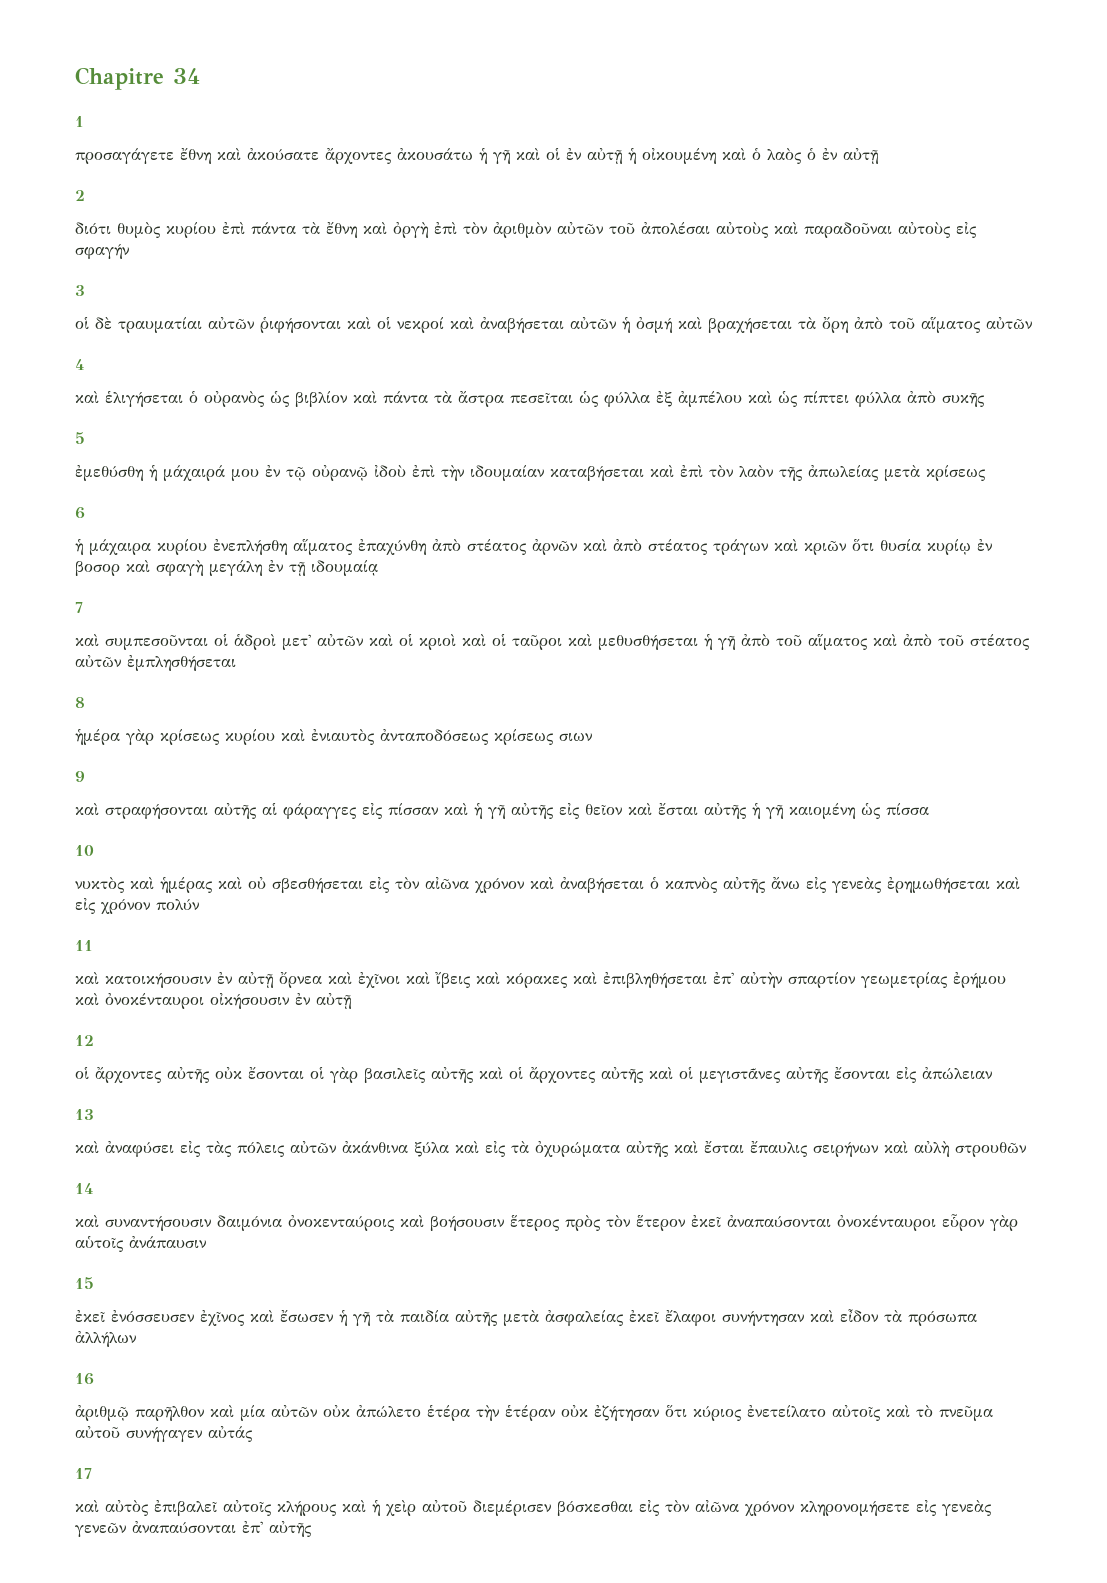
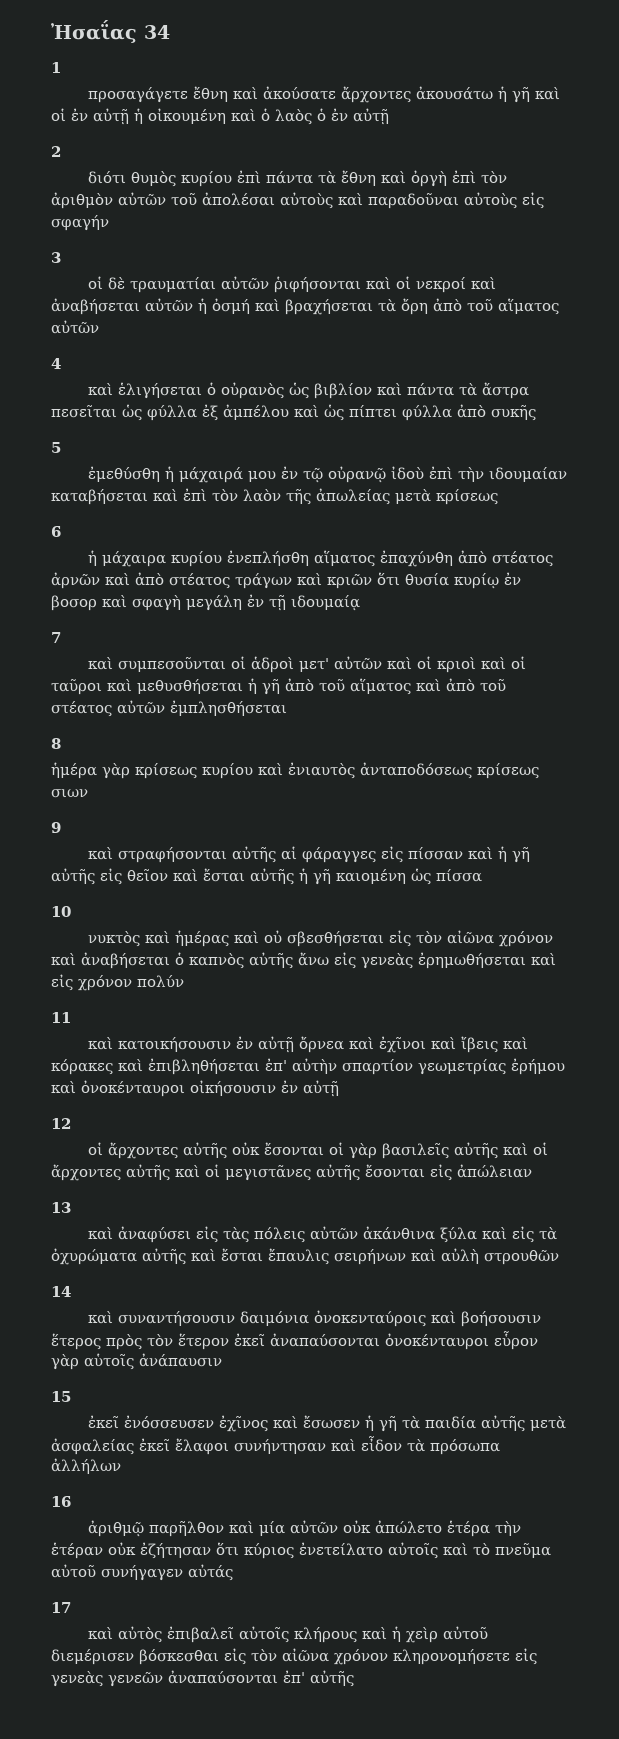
- Chapitre 34
+ Ἠσαΐας 34

